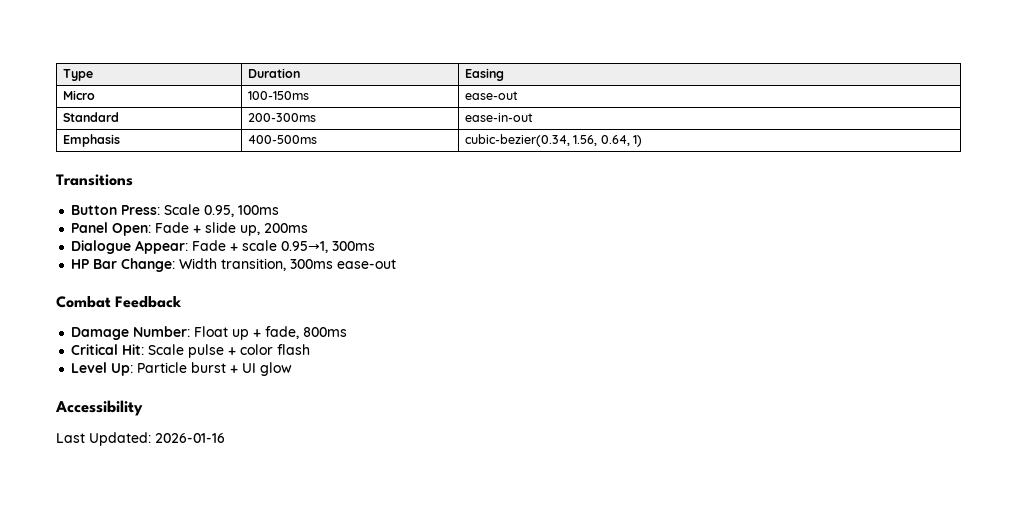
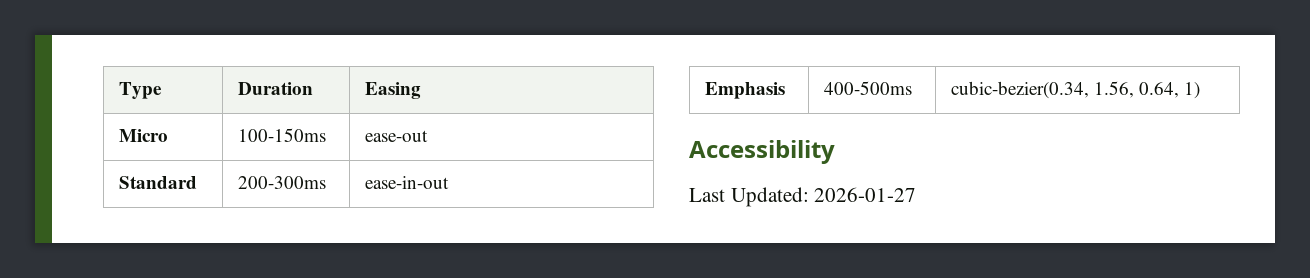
- Transitions
- Button Press: Scale 0.95, 100ms
- Panel Open: Fade + slide up, 200ms
- Dialogue Appear: Fade + scale 0.95→1, 300ms
- HP Bar Change: Width transition, 300ms ease-out
- Combat Feedback
- Damage Number: Float up + fade, 800ms
- Critical Hit: Scale pulse + color flash
- Level Up: Particle burst + UI glow
- Last Updated: 2026-01-16
+ Last Updated: 2026-01-27

